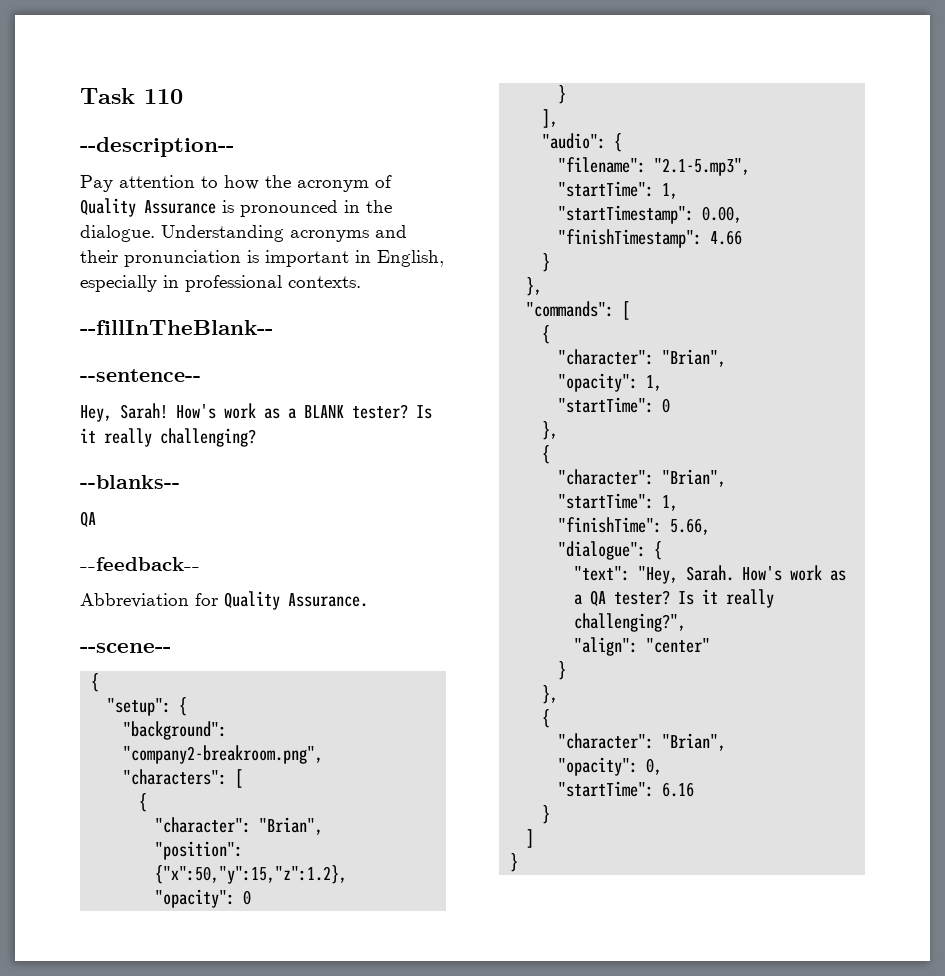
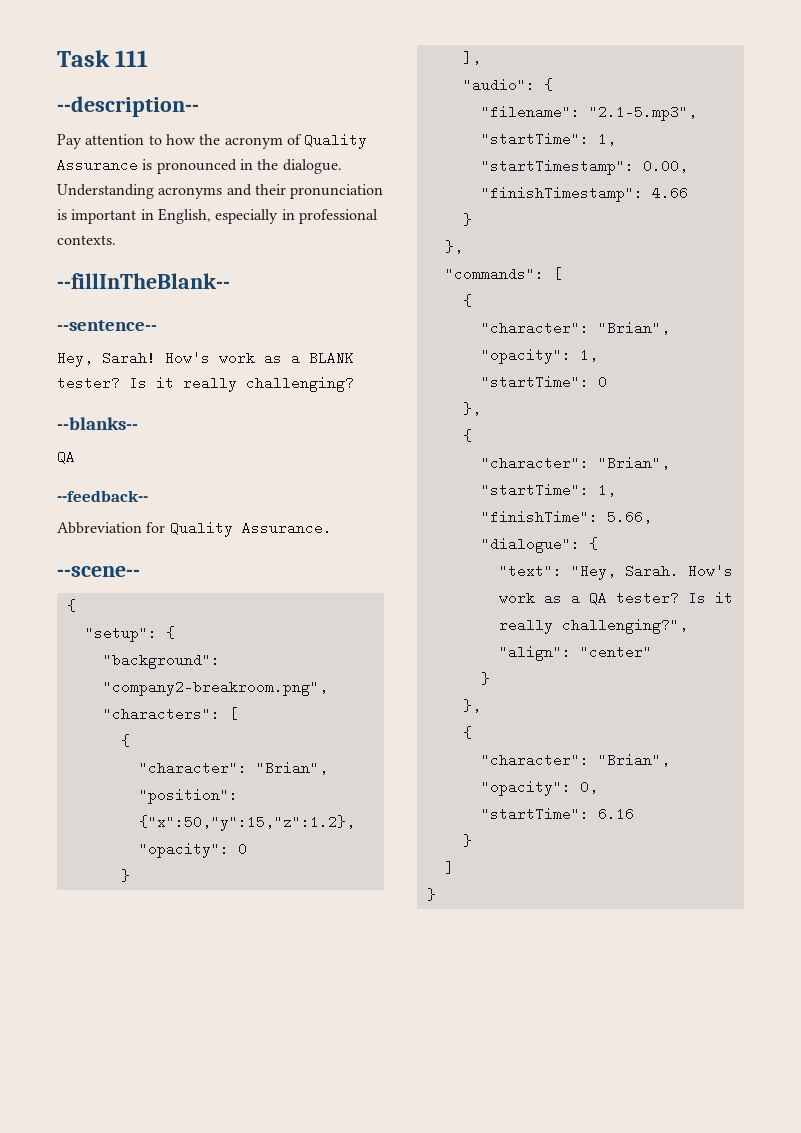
- Task 110
+ Task 111

